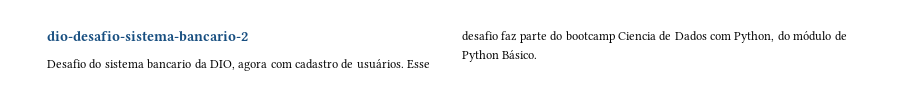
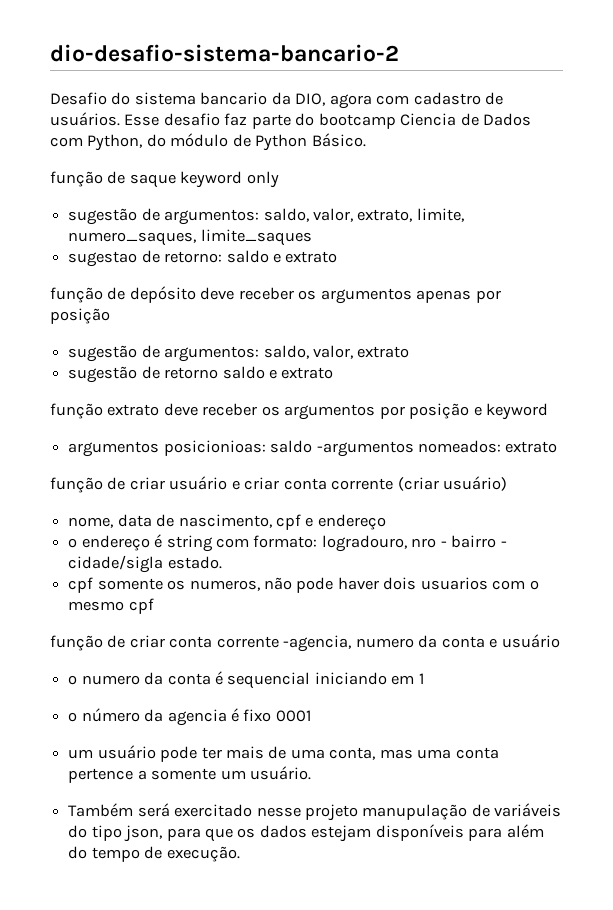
+ função de saque keyword only
+ sugestão de argumentos: saldo, valor, extrato, limite, numero_saques, limite_saques
+ sugestao de retorno: saldo e extrato
+ função de depósito deve receber os argumentos apenas por posição
+ sugestão de argumentos: saldo, valor, extrato
+ sugestão de retorno saldo e extrato
+ função extrato deve receber os argumentos por posição e keyword
+ argumentos posicionioas: saldo -argumentos nomeados: extrato
+ função de criar usuário e criar conta corrente (criar usuário)
+ nome, data de nascimento, cpf e endereço
+ o endereço é string com formato: logradouro, nro - bairro - cidade/sigla estado.
+ cpf somente os numeros, não pode haver dois usuarios com o mesmo cpf
+ função de criar conta corrente -agencia, numero da conta e usuário
+ o numero da conta é sequencial iniciando em 1
+ o número da agencia é fixo 0001
+ um usuário pode ter mais de uma conta, mas uma conta pertence a somente um usuário.
+ Também será exercitado nesse projeto manupulação de variáveis do tipo json, para que os dados estejam disponíveis para além do tempo de execução.

